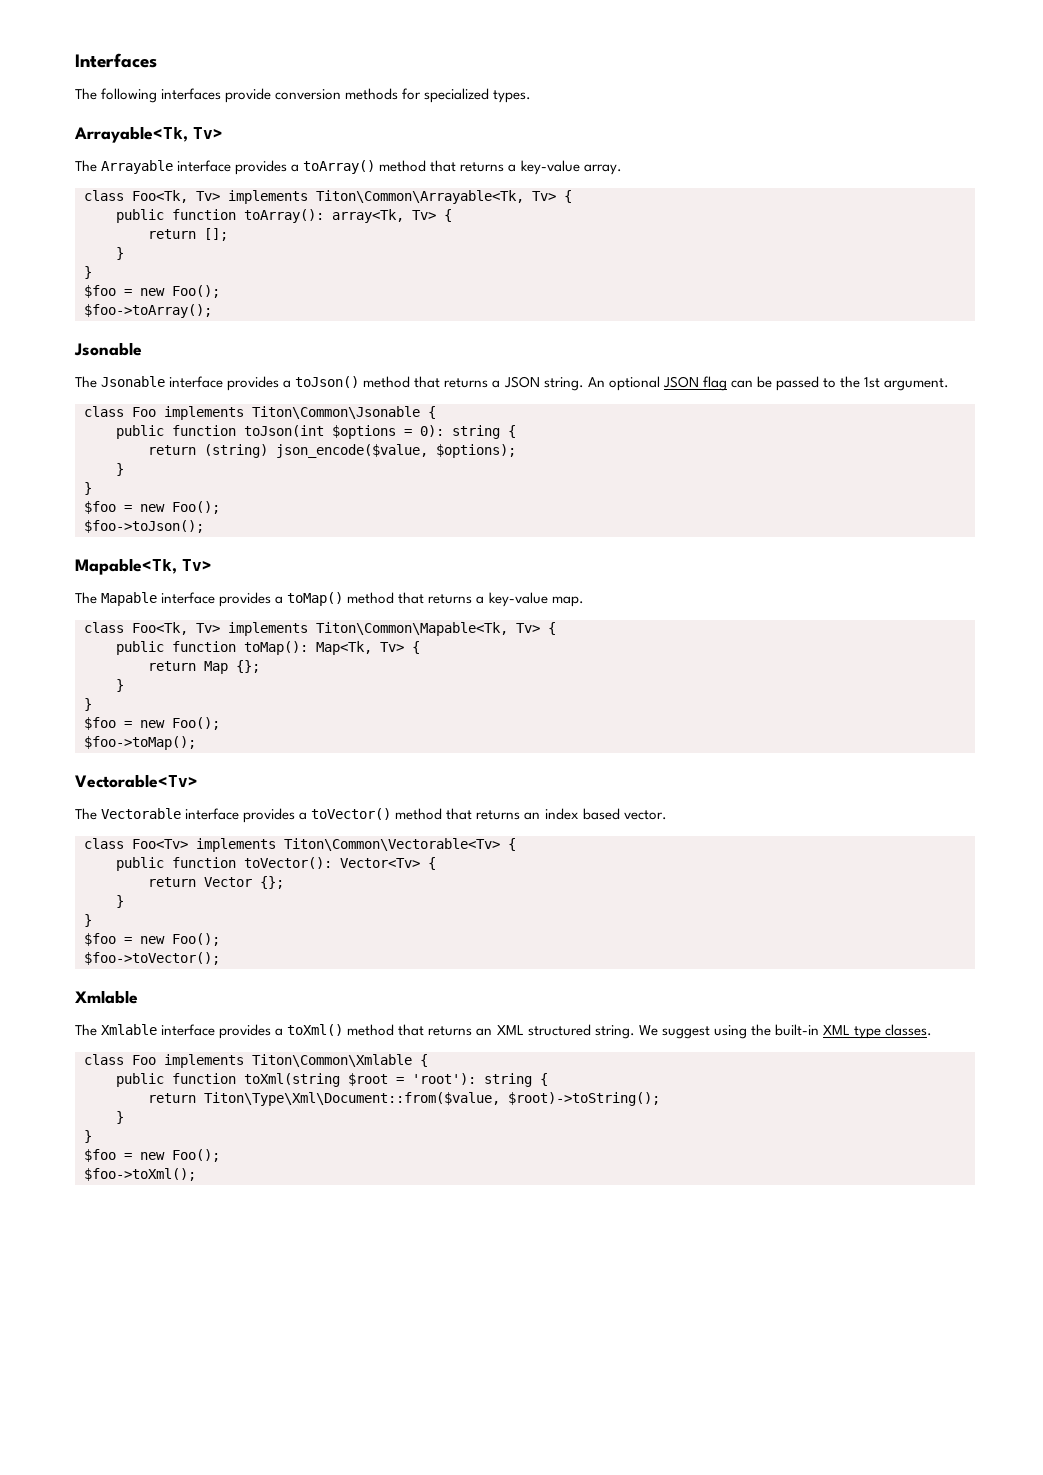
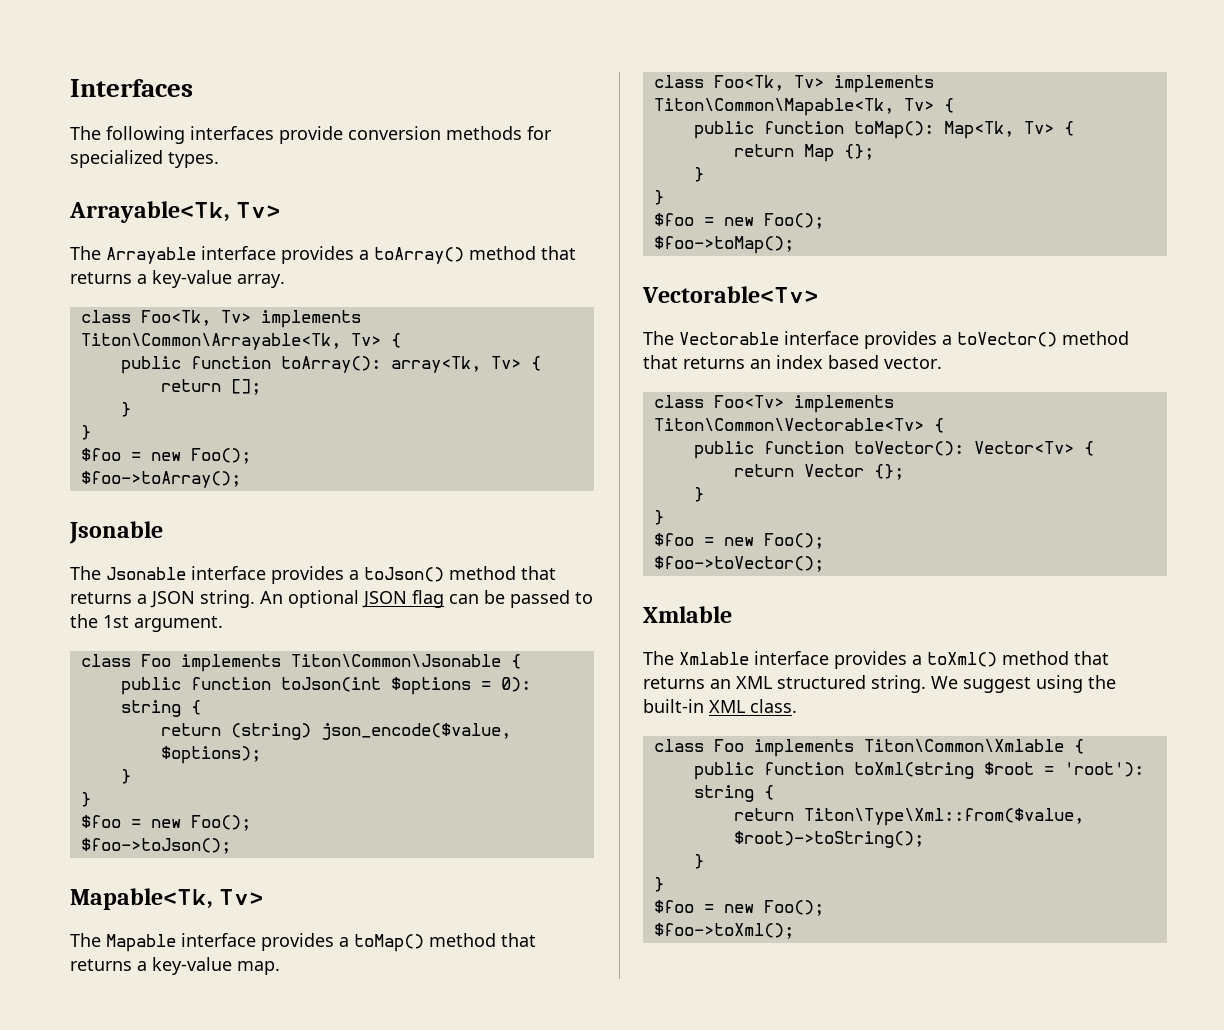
- We suggest using the built-in XML type classes.
+ We suggest using the built-in XML class.
- return Titon\Type\Xml\Document::from($value, $root)->toString();
+ return Titon\Type\Xml::from($value, $root)->toString();

